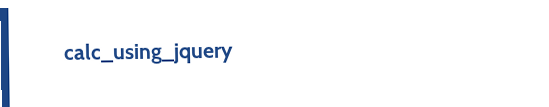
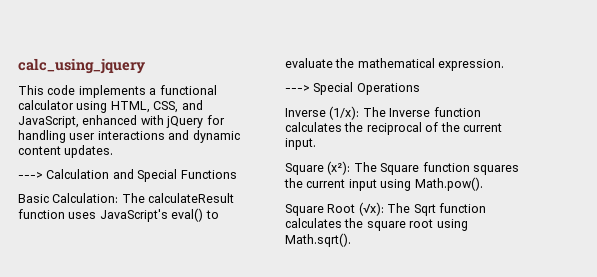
+ This code implements a functional calculator using HTML, CSS, and JavaScript, enhanced with jQuery for handling user interactions and dynamic content updates.
+ ---> Calculation and Special Functions
+ Basic Calculation: The calculateResult function uses JavaScript's eval() to evaluate the mathematical expression.
+ ---> Special Operations
+ Inverse (1/x): The Inverse function calculates the reciprocal of the current input.
+ Square (x²): The Square function squares the current input using Math.pow().
+ Square Root (√x): The Sqrt function calculates the square root using Math.sqrt().

